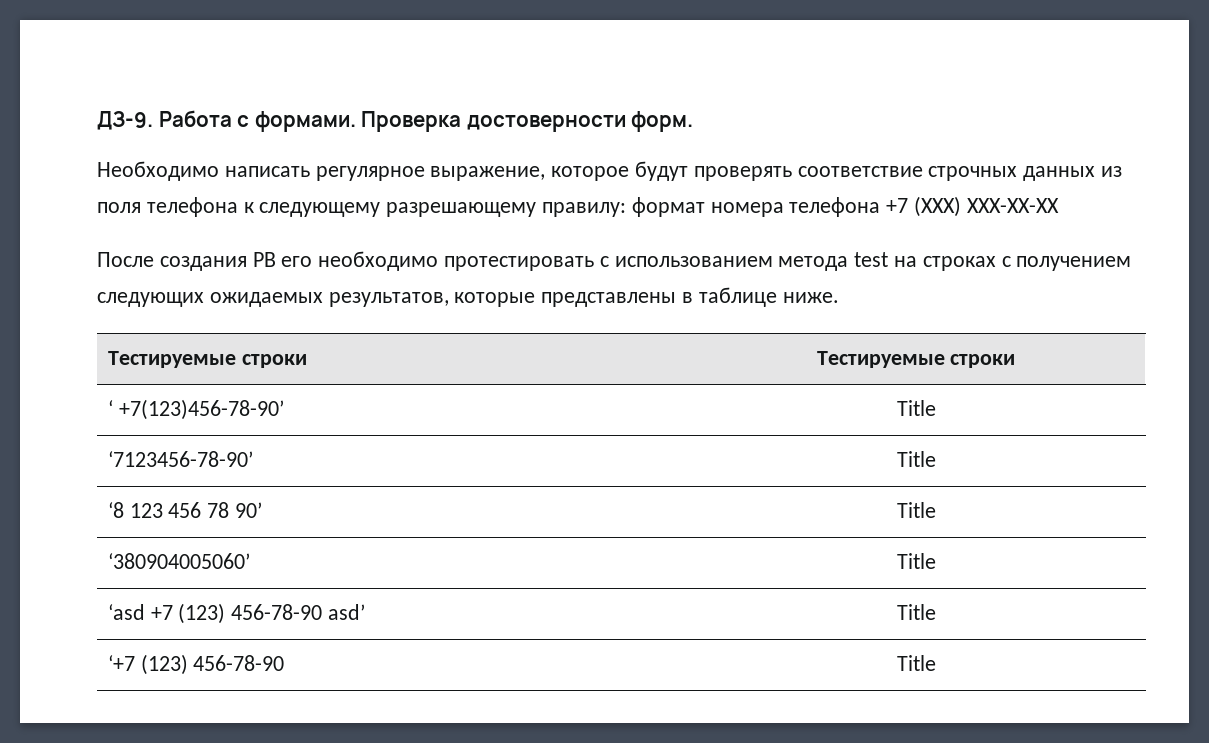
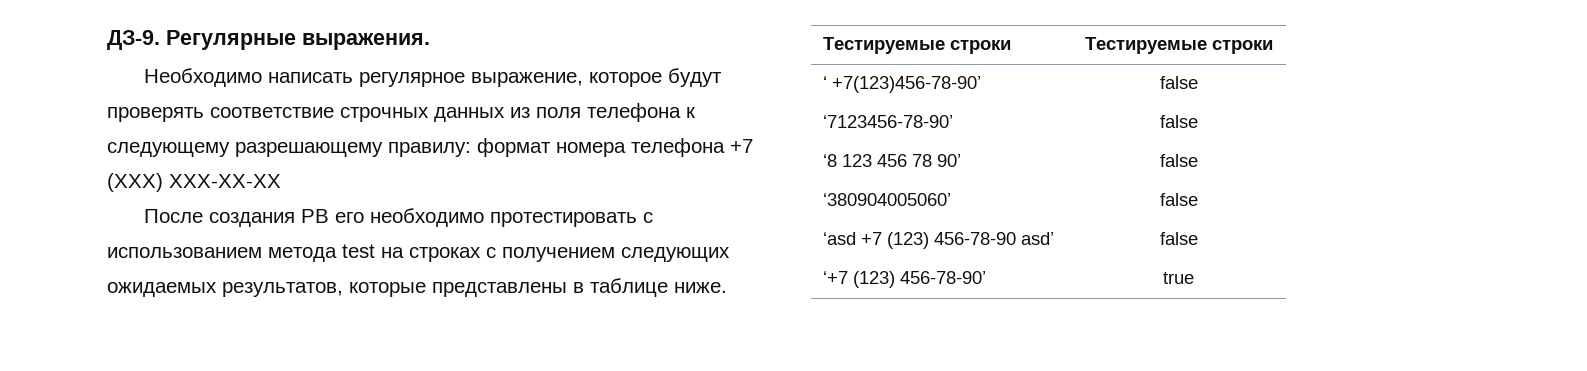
- Работа с формами. Проверка достоверности форм.
+ Регулярные выражения.
- ‘ +7(123)456-78-90’ | Title
+ ‘ +7(123)456-78-90’ | false
- ‘7123456-78-90’ | Title
+ ‘7123456-78-90’ | false
- ‘8 123 456 78 90’ | Title
+ ‘8 123 456 78 90’ | false
- ‘380904005060’ | Title
+ ‘380904005060’ | false
- ‘asd +7 (123) 456-78-90 asd’ | Title
+ ‘asd +7 (123) 456-78-90 asd’ | false
- ‘+7 (123) 456-78-90 | Title
+ ‘+7 (123) 456-78-90’ | true

